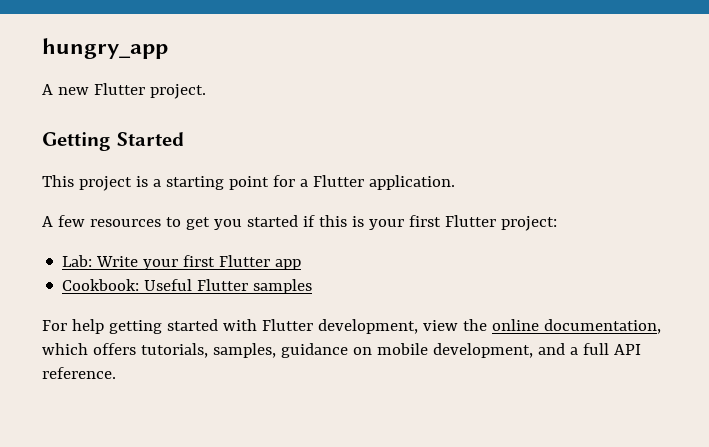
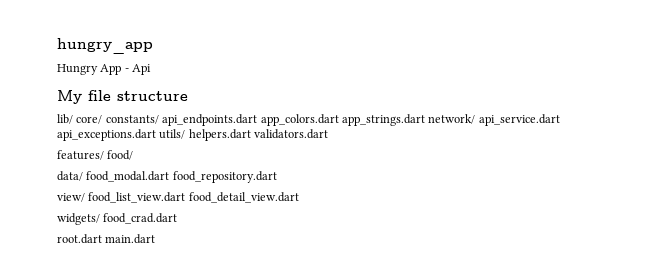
- A new Flutter project.
- Getting Started
- This project is a starting point for a Flutter application.
- A few resources to get you started if this is your first Flutter project:
- Lab: Write your first Flutter app
- Cookbook: Useful Flutter samples
- For help getting started with Flutter development, view the online documentation, which offers tutorials, samples, guidance on mobile development, and a full API reference.
+ Hungry App - Api
+ My file structure
+ lib/ core/ constants/ api_endpoints.dart app_colors.dart app_strings.dart network/ api_service.dart api_exceptions.dart utils/ helpers.dart validators.dart
+ features/ food/
+ data/ food_modal.dart food_repository.dart
+ view/ food_list_view.dart food_detail_view.dart
+ widgets/ food_crad.dart
+ root.dart main.dart

